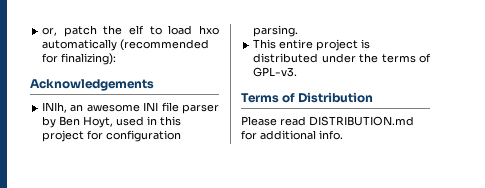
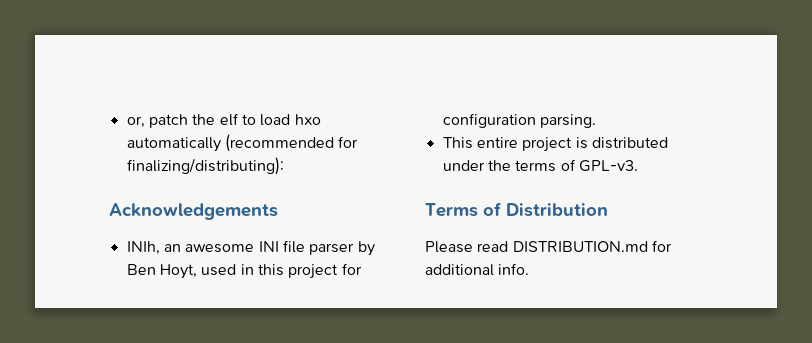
- or, patch the elf to load hxo automatically (recommended for finalizing):
+ or, patch the elf to load hxo automatically (recommended for finalizing/distributing):

